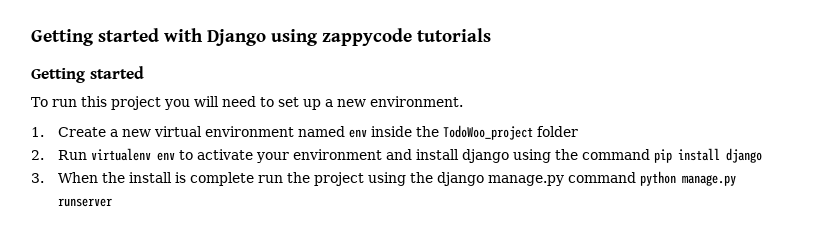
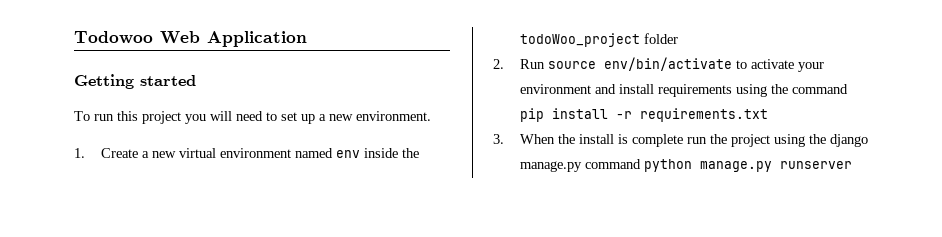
- Getting started with Django using zappycode tutorials
+ Todowoo Web Application
- 1. Create a new virtual environment named env inside the TodoWoo_project folder
+ 1. Create a new virtual environment named env inside the todoWoo_project folder
- 2. Run virtualenv env to activate your environment and install django using the command pip install django
+ 2. Run source env/bin/activate to activate your environment and install requirements using the command pip install -r requirements.txt

